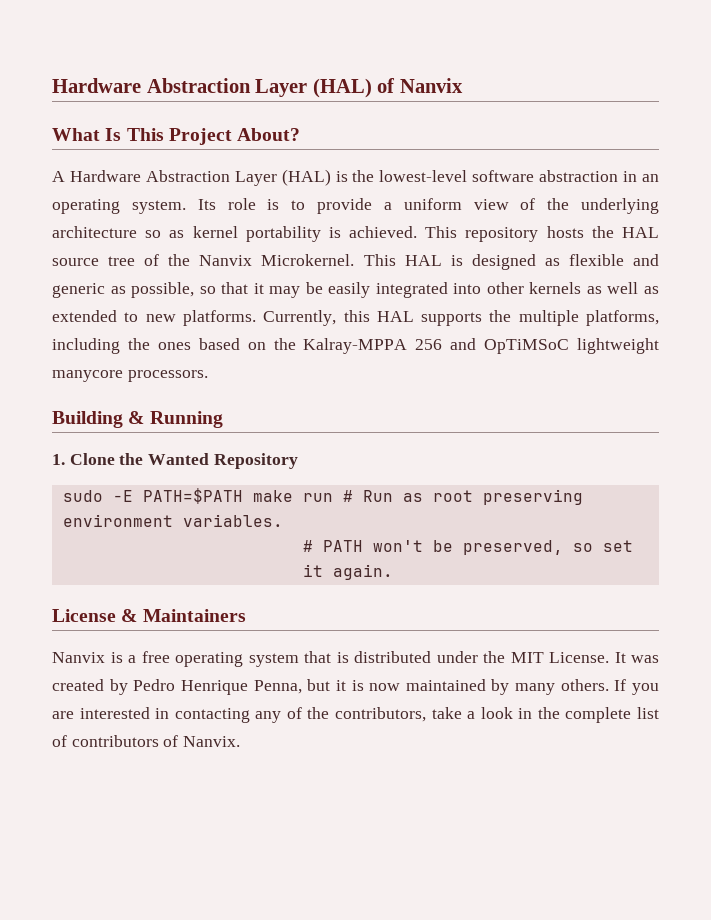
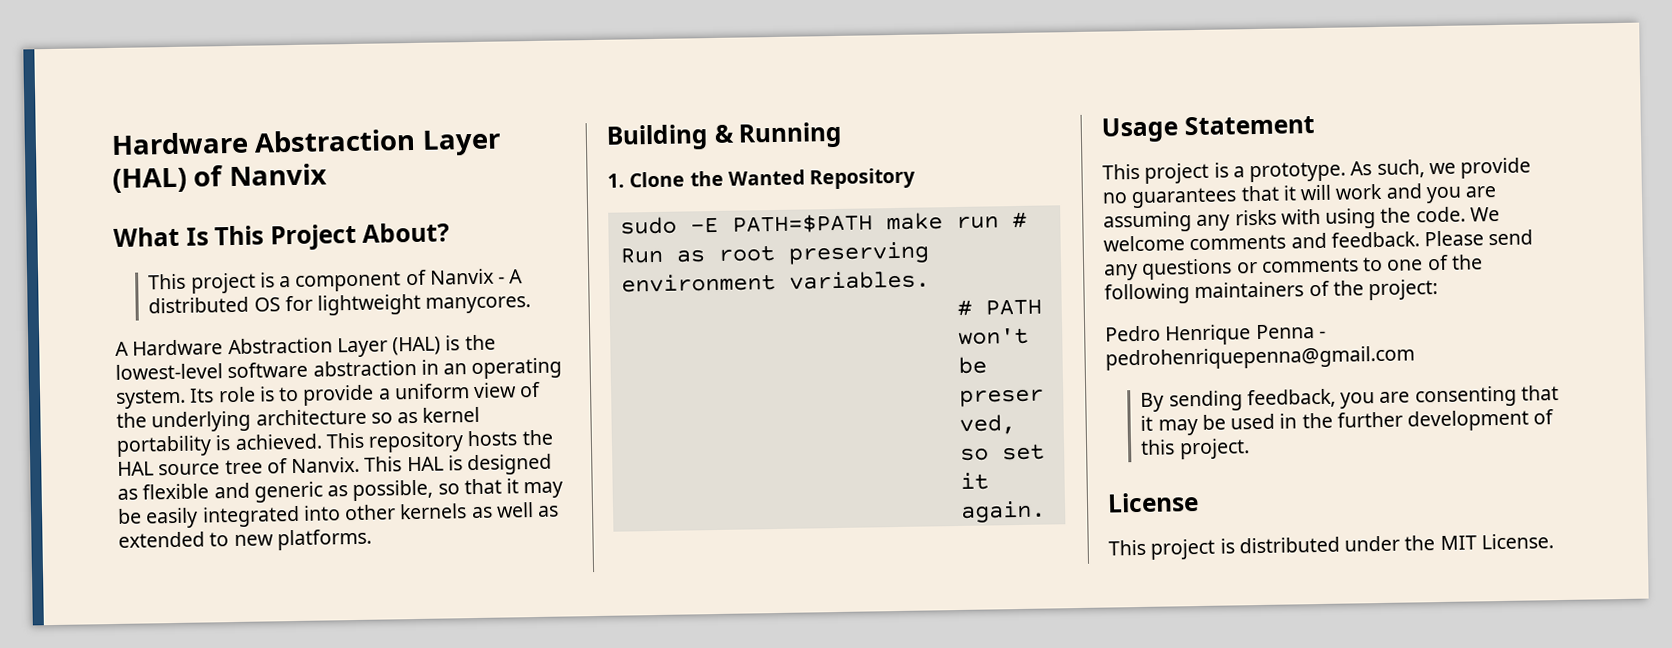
+ This project is a component of Nanvix - A distributed OS for lightweight manycores.
- This repository hosts the HAL source tree of the Nanvix Microkernel.
+ This repository hosts the HAL source tree of Nanvix.
- Currently, this HAL supports the multiple platforms, including the ones based on the Kalray-MPPA 256 and OpTiMSoC lightweight manycore processors.
- License & Maintainers
- Nanvix is a free operating system that is distributed under the MIT License. It was created by Pedro Henrique Penna, but it is now maintained by many others. If you are interested in contacting any of the contributors, take a look in the complete list of contributors of Nanvix.
+ Usage Statement
+ This project is a prototype. As such, we provide no guarantees that it will work and you are assuming any risks with using the code. We welcome comments and feedback. Please send any questions or comments to one of the following maintainers of the project:
+ Pedro Henrique Penna - pedrohenriquepenna@gmail.com
+ By sending feedback, you are consenting that it may be used in the further development of this project.
+ License
+ This project is distributed under the MIT License.

